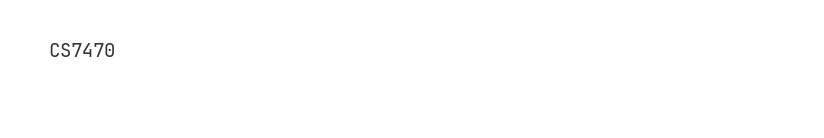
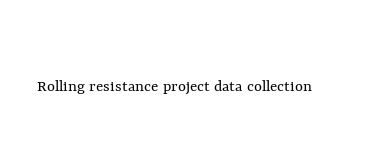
- CS7470
+ Rolling resistance project data collection

